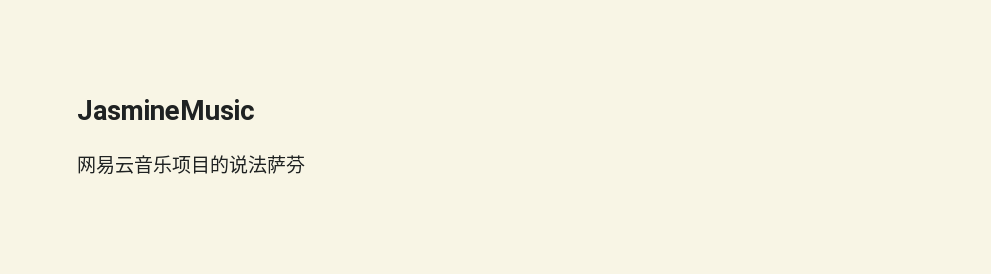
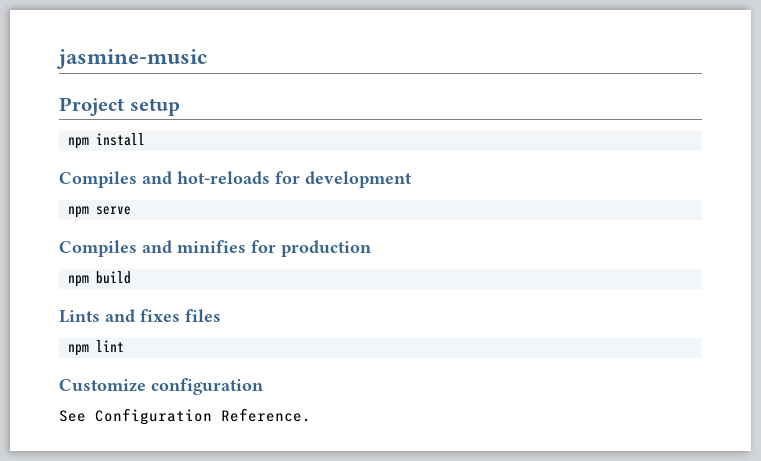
- JasmineMusic
- 网易云音乐项目的说法萨芬
+ jasmine-music
+ Project setup
+ npm install
+ Compiles and hot-reloads for development
+ npm serve
+ Compiles and minifies for production
+ npm build
+ Lints and fixes files
+ npm lint
+ Customize configuration
+ See Configuration Reference.

